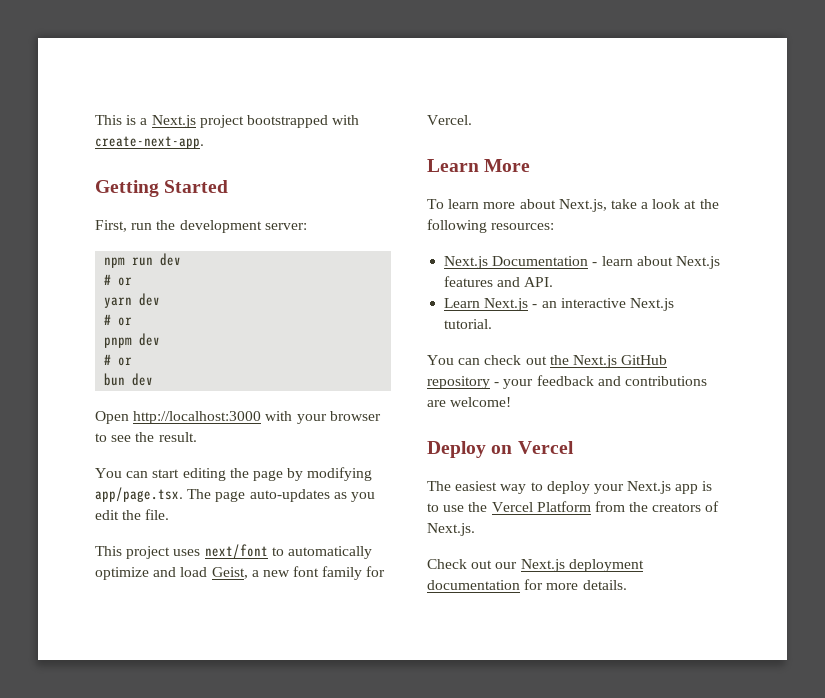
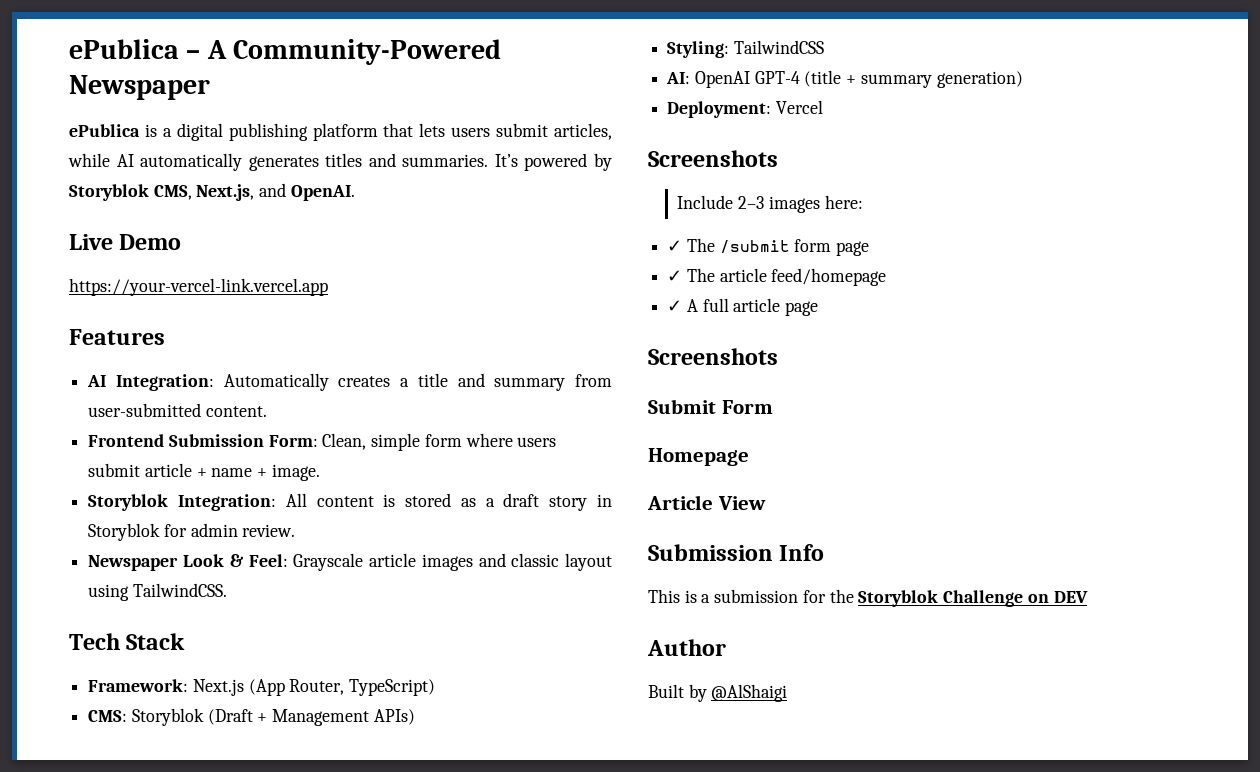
- This is a Next.js project bootstrapped with create-next-app.
- Getting Started
- First, run the development server:
- npm run dev
- # or
- yarn dev
- # or
- pnpm dev
- # or
- bun dev
- Open http://localhost:3000 with your browser to see the result.
- You can start editing the page by modifying app/page.tsx. The page auto-updates as you edit the file.
- This project uses next/font to automatically optimize and load Geist, a new font family for Vercel.
- Learn More
- To learn more about Next.js, take a look at the following resources:
- Next.js Documentation - learn about Next.js features and API.
- Learn Next.js - an interactive Next.js tutorial.
- You can check out the Next.js GitHub repository - your feedback and contributions are welcome!
- Deploy on Vercel
- The easiest way to deploy your Next.js app is to use the Vercel Platform from the creators of Next.js.
- Check out our Next.js deployment documentation for more details.
+ ePublica – A Community-Powered Newspaper
+ ePublica is a digital publishing platform that lets users submit articles, while AI automatically generates titles and summaries. It’s powered by Storyblok CMS, Next.js, and OpenAI.
+ Live Demo
+ https://your-vercel-link.vercel.app
+ Features
+ AI Integration: Automatically creates a title and summary from user-submitted content.
+ Frontend Submission Form: Clean, simple form where users submit article + name + image.
+ Storyblok Integration: All content is stored as a draft story in Storyblok for admin review.
+ Newspaper Look & Feel: Grayscale article images and classic layout using TailwindCSS.
+ Tech Stack
+ Framework: Next.js (App Router, TypeScript)
+ CMS: Storyblok (Draft + Management APIs)
+ Styling: TailwindCSS
+ AI: OpenAI GPT-4 (title + summary generation)
+ Deployment: Vercel
+ Screenshots
+ Include 2–3 images here:
+ ✓ The /submit form page
+ ✓ The article feed/homepage
+ ✓ A full article page
+ Screenshots
+ Submit Form
+ Homepage
+ Article View
+ Submission Info
+ This is a submission for the Storyblok Challenge on DEV
+ Author
+ Built by @AlShaigi

